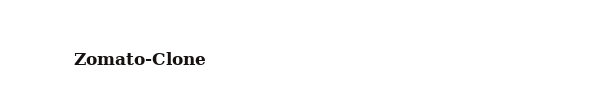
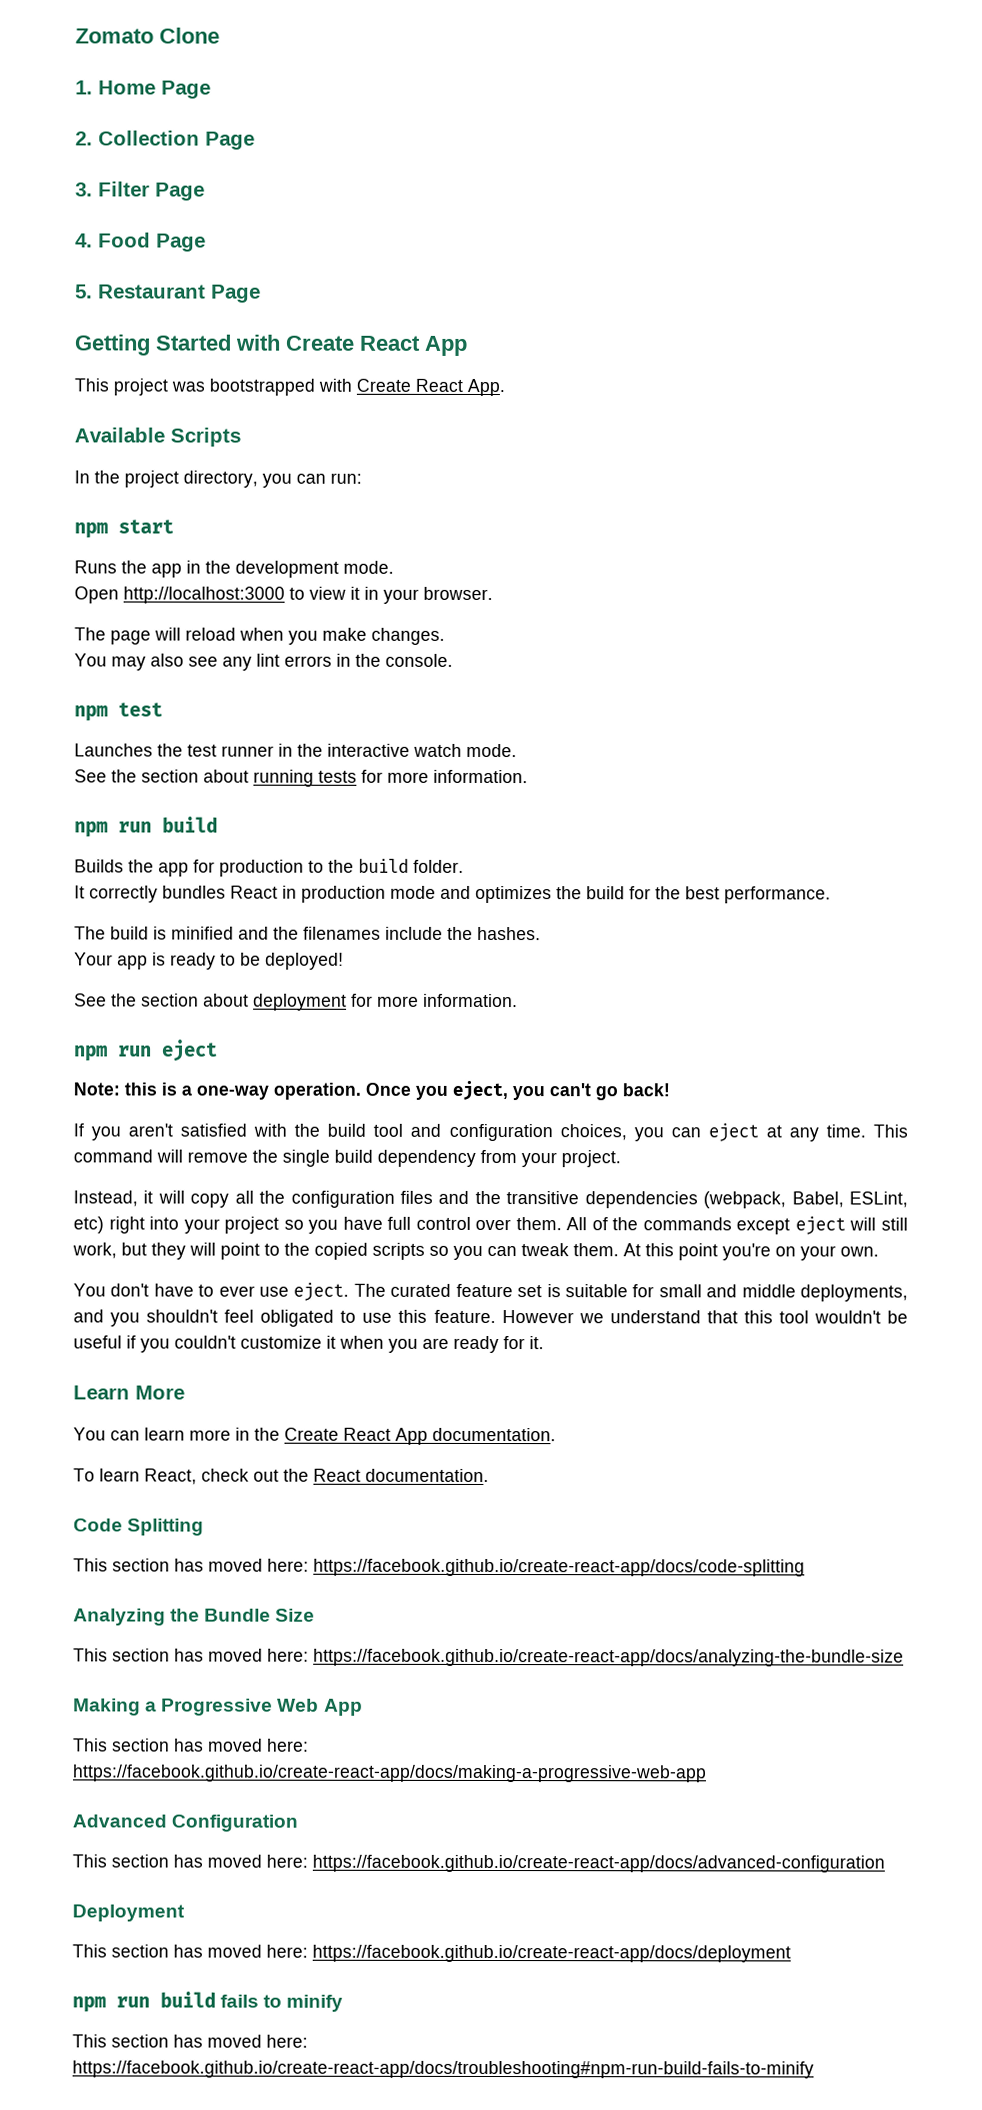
- Zomato-Clone
+ Zomato Clone
+ 1. Home Page
+ 2. Collection Page
+ 3. Filter Page
+ 4. Food Page
+ 5. Restaurant Page
+ Getting Started with Create React App
+ This project was bootstrapped with Create React App.
+ Available Scripts
+ In the project directory, you can run:
+ npm start
+ Runs the app in the development mode.
+ Open http://localhost:3000 to view it in your browser.
+ The page will reload when you make changes.
+ You may also see any lint errors in the console.
+ npm test
+ Launches the test runner in the interactive watch mode.
+ See the section about running tests for more information.
+ npm run build
+ Builds the app for production to the build folder.
+ It correctly bundles React in production mode and optimizes the build for the best performance.
+ The build is minified and the filenames include the hashes.
+ Your app is ready to be deployed!
+ See the section about deployment for more information.
+ npm run eject
+ Note: this is a one-way operation. Once you eject, you can't go back!
+ If you aren't satisfied with the build tool and configuration choices, you can eject at any time. This command will remove the single build dependency from your project.
+ Instead, it will copy all the configuration files and the transitive dependencies (webpack, Babel, ESLint, etc) right into your project so you have full control over them. All of the commands except eject will still work, but they will point to the copied scripts so you can tweak them. At this point you're on your own.
+ You don't have to ever use eject. The curated feature set is suitable for small and middle deployments, and you shouldn't feel obligated to use this feature. However we understand that this tool wouldn't be useful if you couldn't customize it when you are ready for it.
+ Learn More
+ You can learn more in the Create React App documentation.
+ To learn React, check out the React documentation.
+ Code Splitting
+ This section has moved here: https://facebook.github.io/create-react-app/docs/code-splitting
+ Analyzing the Bundle Size
+ This section has moved here: https://facebook.github.io/create-react-app/docs/analyzing-the-bundle-size
+ Making a Progressive Web App
+ This section has moved here: https://facebook.github.io/create-react-app/docs/making-a-progressive-web-app
+ Advanced Configuration
+ This section has moved here: https://facebook.github.io/create-react-app/docs/advanced-configuration
+ Deployment
+ This section has moved here: https://facebook.github.io/create-react-app/docs/deployment
+ npm run build fails to minify
+ This section has moved here: https://facebook.github.io/create-react-app/docs/troubleshooting#npm-run-build-fails-to-minify

